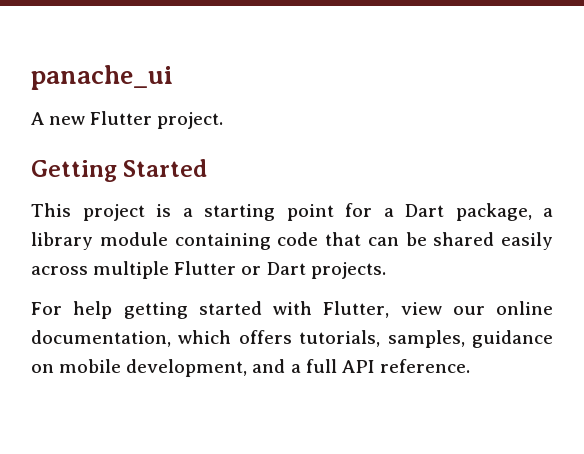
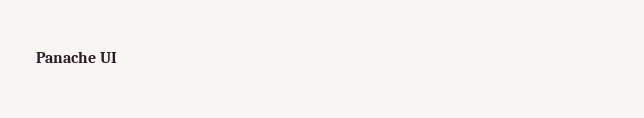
- panache_ui
- A new Flutter project.
- Getting Started
- This project is a starting point for a Dart package, a library module containing code that can be shared easily across multiple Flutter or Dart projects.
- For help getting started with Flutter, view our online documentation, which offers tutorials, samples, guidance on mobile development, and a full API reference.
+ Panache UI

